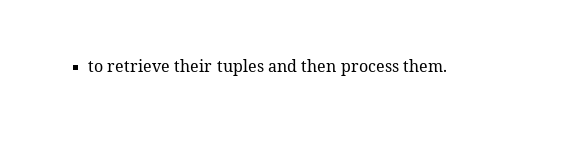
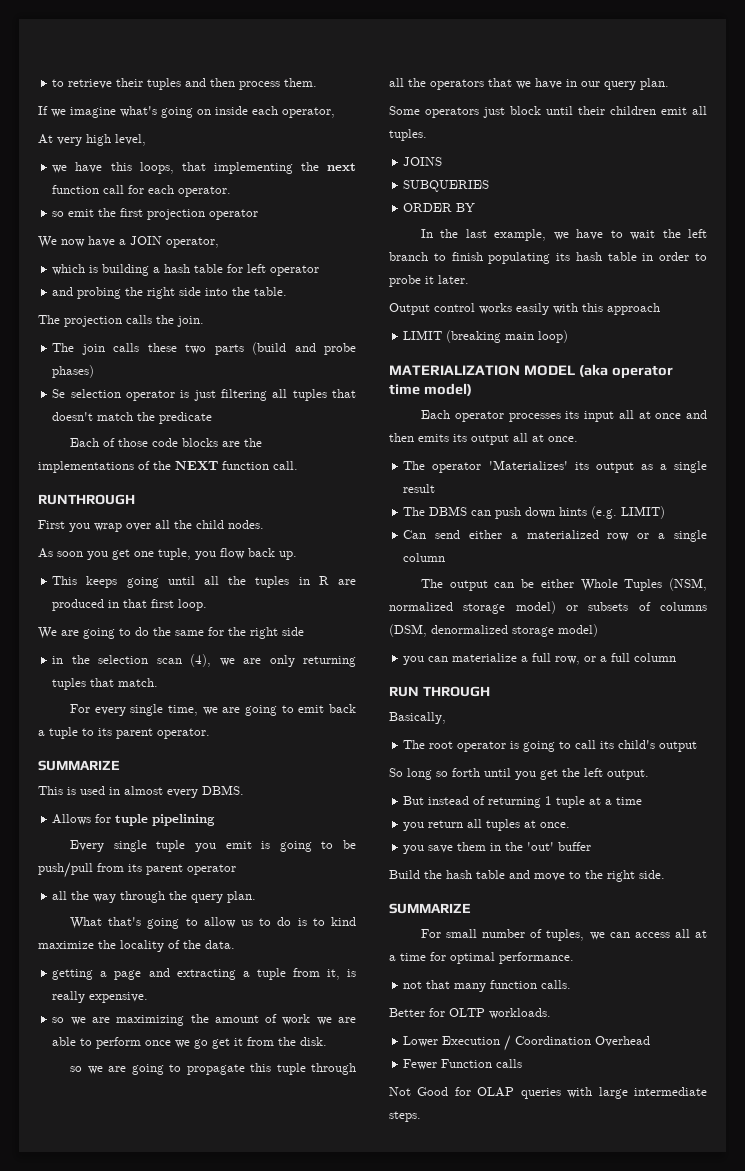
+ If we imagine what's going on inside each operator,
+ At very high level,
+ we have this loops, that implementing the next function call for each operator.
+ so emit the first projection operator
+ We now have a JOIN operator,
+ which is building a hash table for left operator
+ and probing the right side into the table.
+ The projection calls the join.
+ The join calls these two parts (build and probe phases)
+ Se selection operator is just filtering all tuples that doesn't match the predicate
+ Each of those code blocks are the implementations of the NEXT function call.
+ RUNTHROUGH
+ First you wrap over all the child nodes.
+ As soon you get one tuple, you flow back up.
+ This keeps going until all the tuples in R are produced in that first loop.
+ We are going to do the same for the right side
+ in the selection scan (4), we are only returning tuples that match.
+ For every single time, we are going to emit back a tuple to its parent operator.
+ SUMMARIZE
+ This is used in almost every DBMS.
+ Allows for tuple pipelining
+ Every single tuple you emit is going to be push/pull from its parent operator
+ all the way through the query plan.
+ What that's going to allow us to do is to kind maximize the locality of the data.
+ getting a page and extracting a tuple from it, is really expensive.
+ so we are maximizing the amount of work we are able to perform once we go get it from the disk.
+ so we are going to propagate this tuple through all the operators that we have in our query plan.
+ Some operators just block until their children emit all tuples.
+ JOINS
+ SUBQUERIES
+ ORDER BY
+ In the last example, we have to wait the left branch to finish populating its hash table in order to probe it later.
+ Output control works easily with this approach
+ LIMIT (breaking main loop)
+ MATERIALIZATION MODEL (aka operator time model)
+ Each operator processes its input all at once and then emits its output all at once.
+ The operator 'Materializes' its output as a single result
+ The DBMS can push down hints (e.g. LIMIT)
+ Can send either a materialized row or a single column
+ The output can be either Whole Tuples (NSM, normalized storage model) or subsets of columns (DSM, denormalized storage model)
+ you can materialize a full row, or a full column
+ RUN THROUGH
+ Basically,
+ The root operator is going to call its child's output
+ So long so forth until you get the left output.
+ But instead of returning 1 tuple at a time
+ you return all tuples at once.
+ you save them in the 'out' buffer
+ Build the hash table and move to the right side.
+ SUMMARIZE
+ For small number of tuples, we can access all at a time for optimal performance.
+ not that many function calls.
+ Better for OLTP workloads.
+ Lower Execution / Coordination Overhead
+ Fewer Function calls
+ Not Good for OLAP queries with large intermediate steps.

